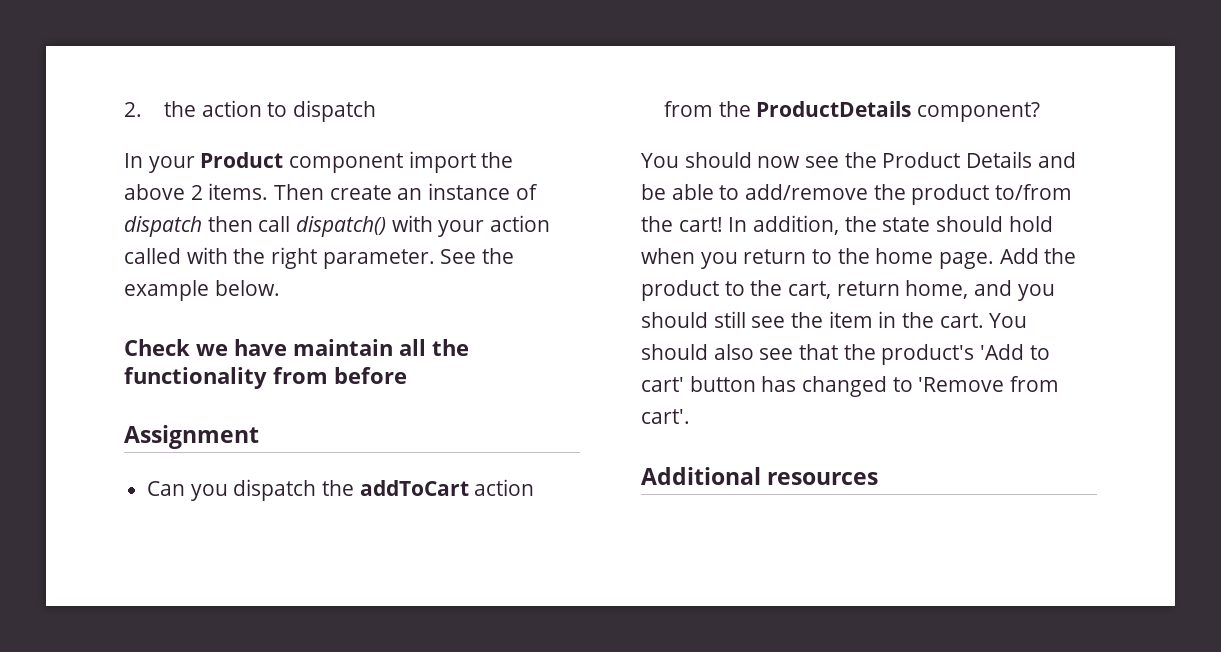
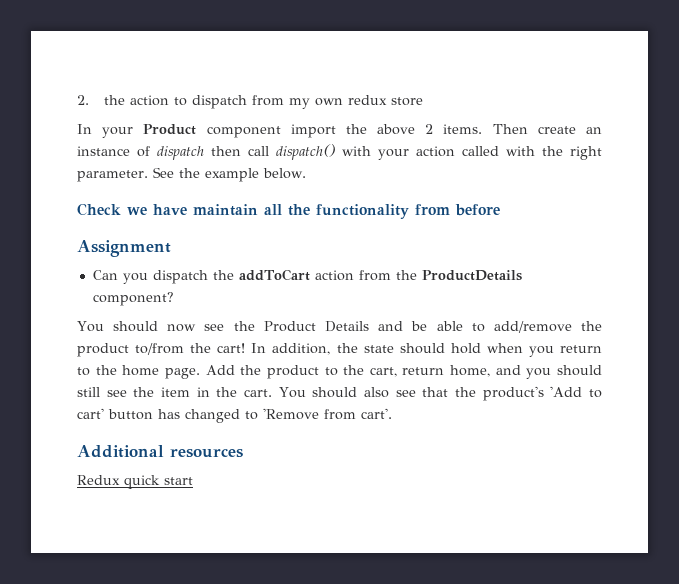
- 2. the action to dispatch
+ 2. the action to dispatch from my own redux store
+ Redux quick start

